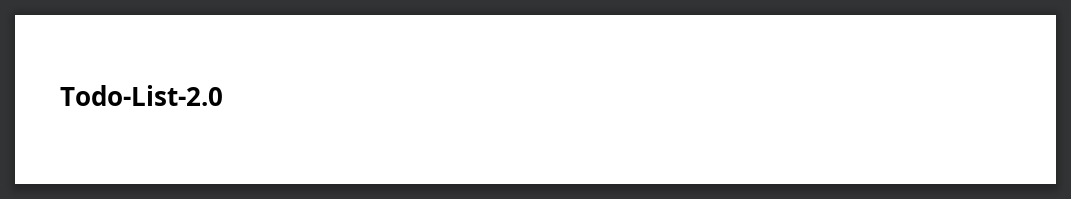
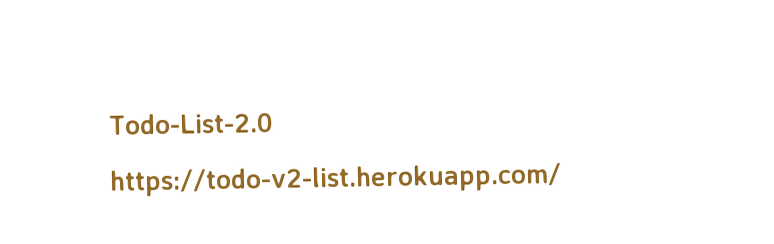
+ https://todo-v2-list.herokuapp.com/

